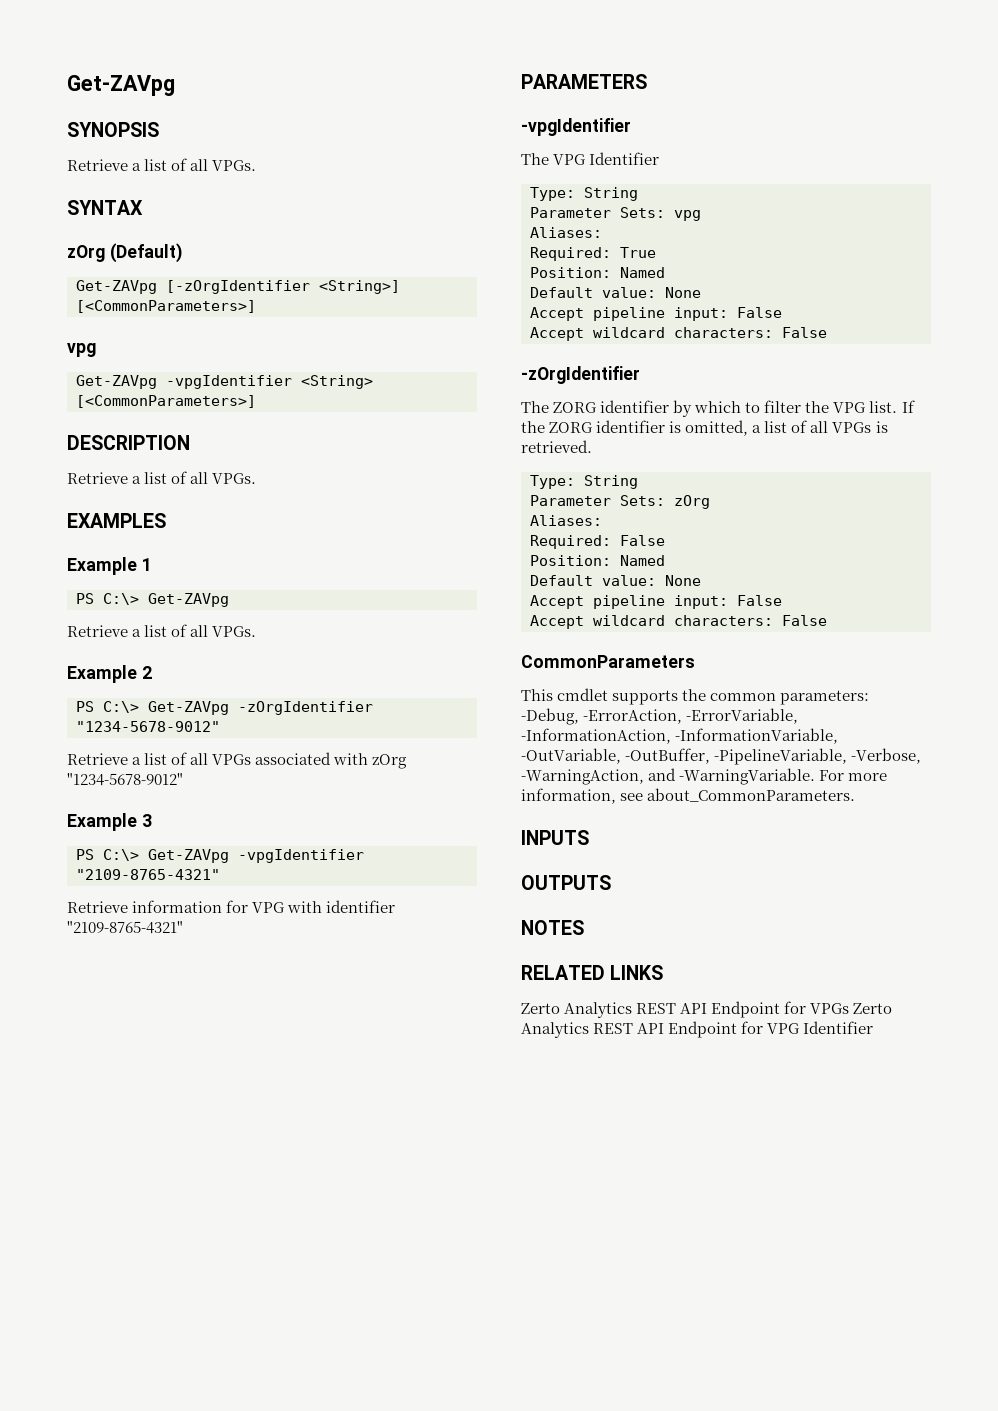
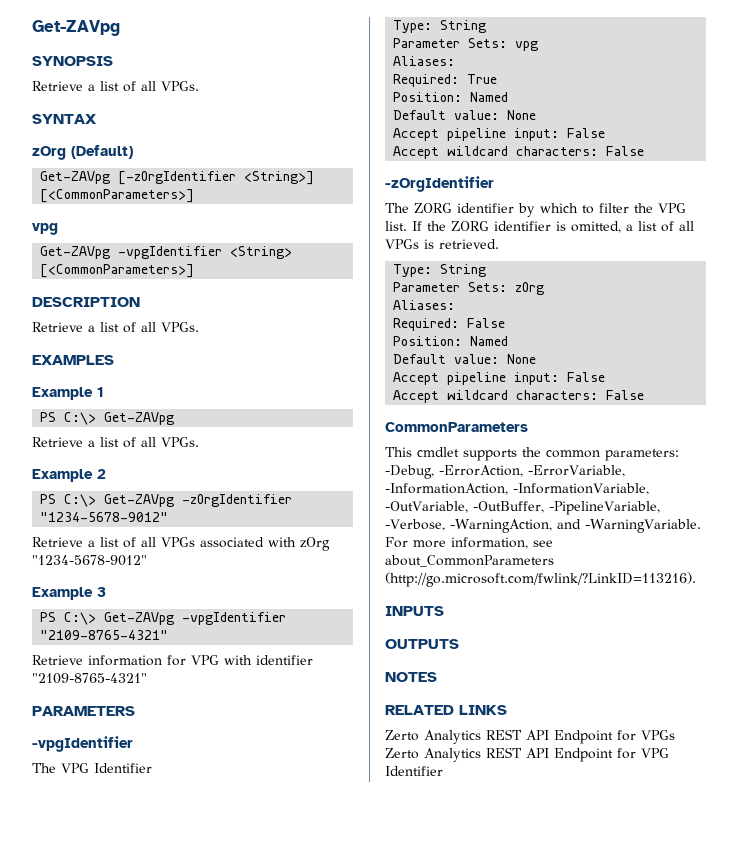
- For more information, see about_CommonParameters.
+ For more information, see about_CommonParameters (http://go.microsoft.com/fwlink/?LinkID=113216).

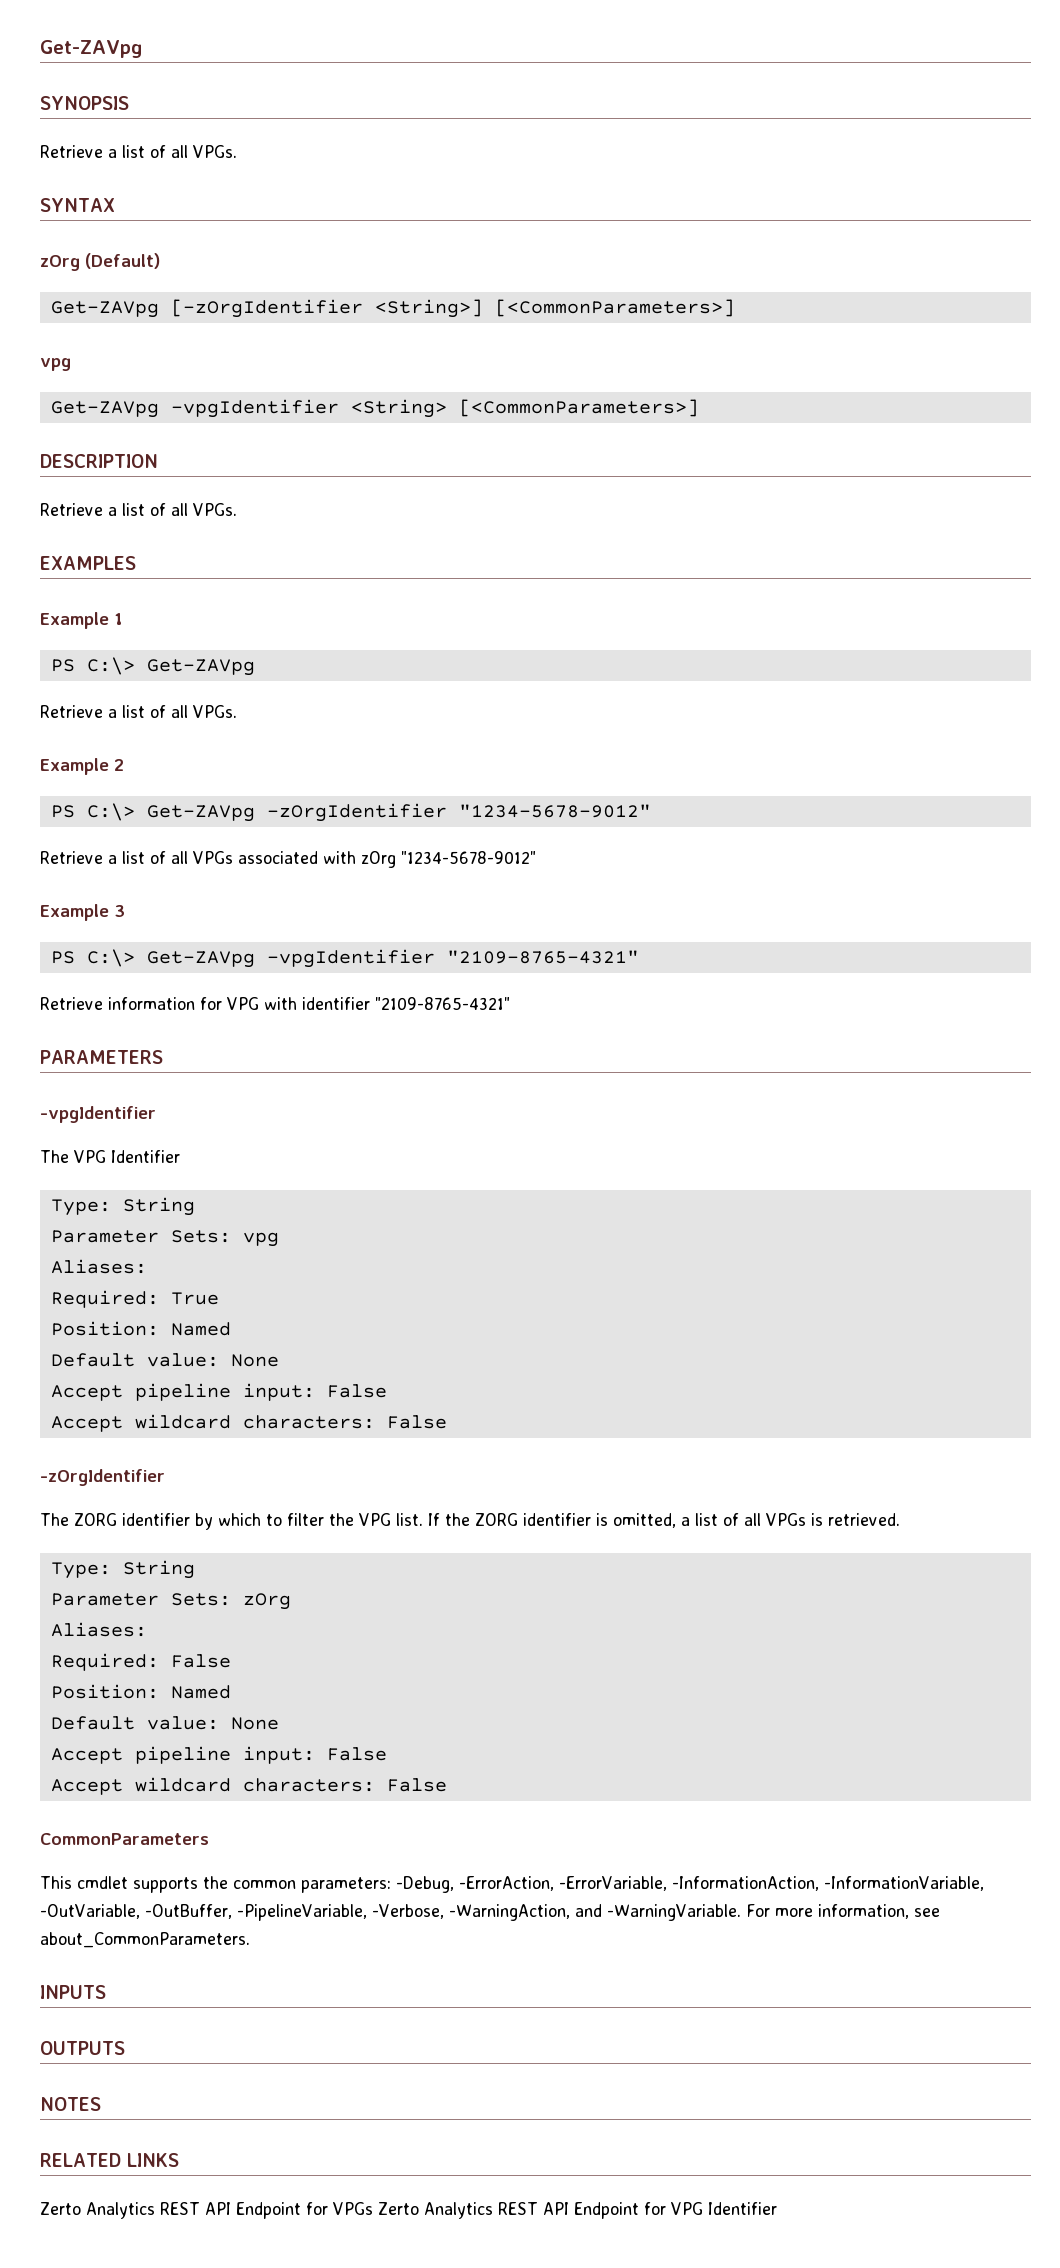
- For more information, see about_CommonParameters (http://go.microsoft.com/fwlink/?LinkID=113216).
+ For more information, see about_CommonParameters.

